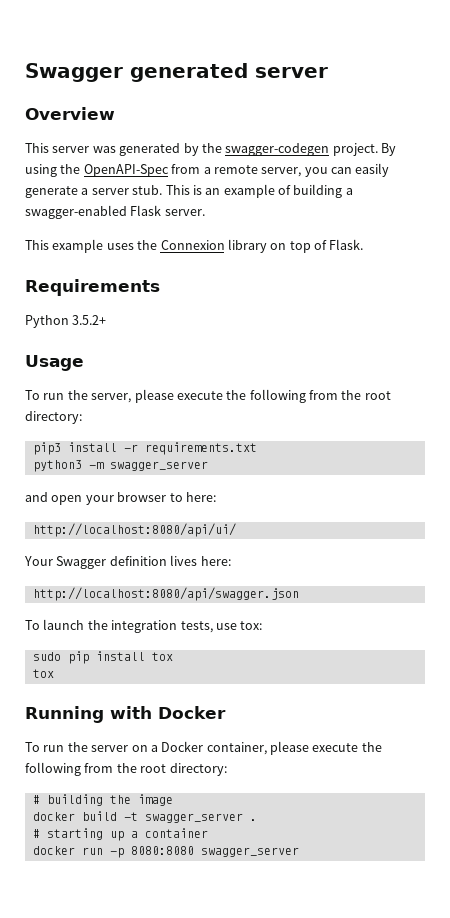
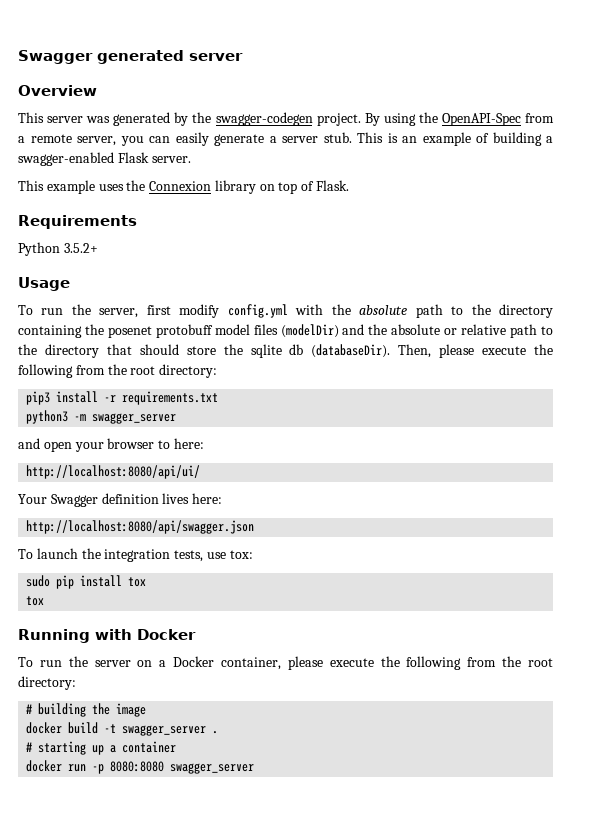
- To run the server, please execute the following from the root directory:
+ To run the server, first modify config.yml with the absolute path to the directory containing the posenet protobuff model files (modelDir) and the absolute or relative path to the directory that should store the sqlite db (databaseDir). Then, please execute the following from the root directory:

